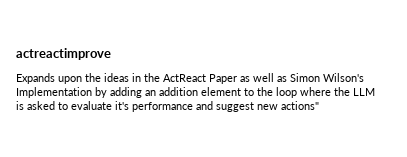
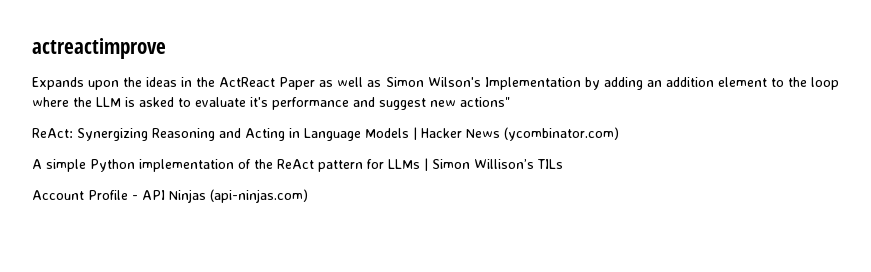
+ ReAct: Synergizing Reasoning and Acting in Language Models | Hacker News (ycombinator.com)
+ A simple Python implementation of the ReAct pattern for LLMs | Simon Willison’s TILs
+ Account Profile - API Ninjas (api-ninjas.com)

